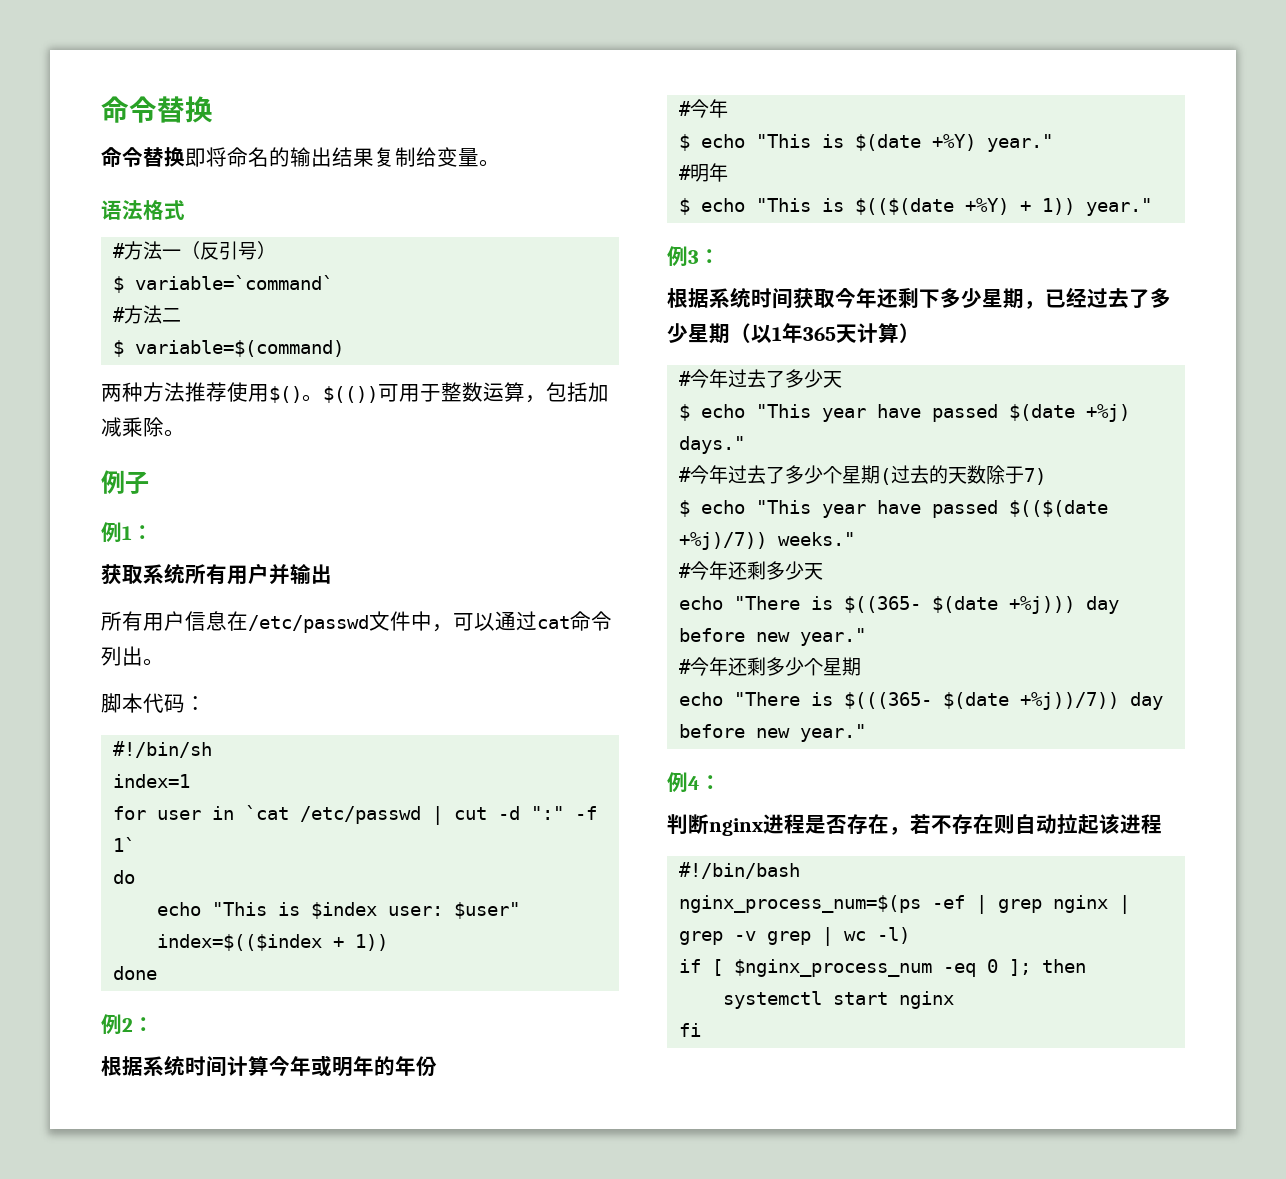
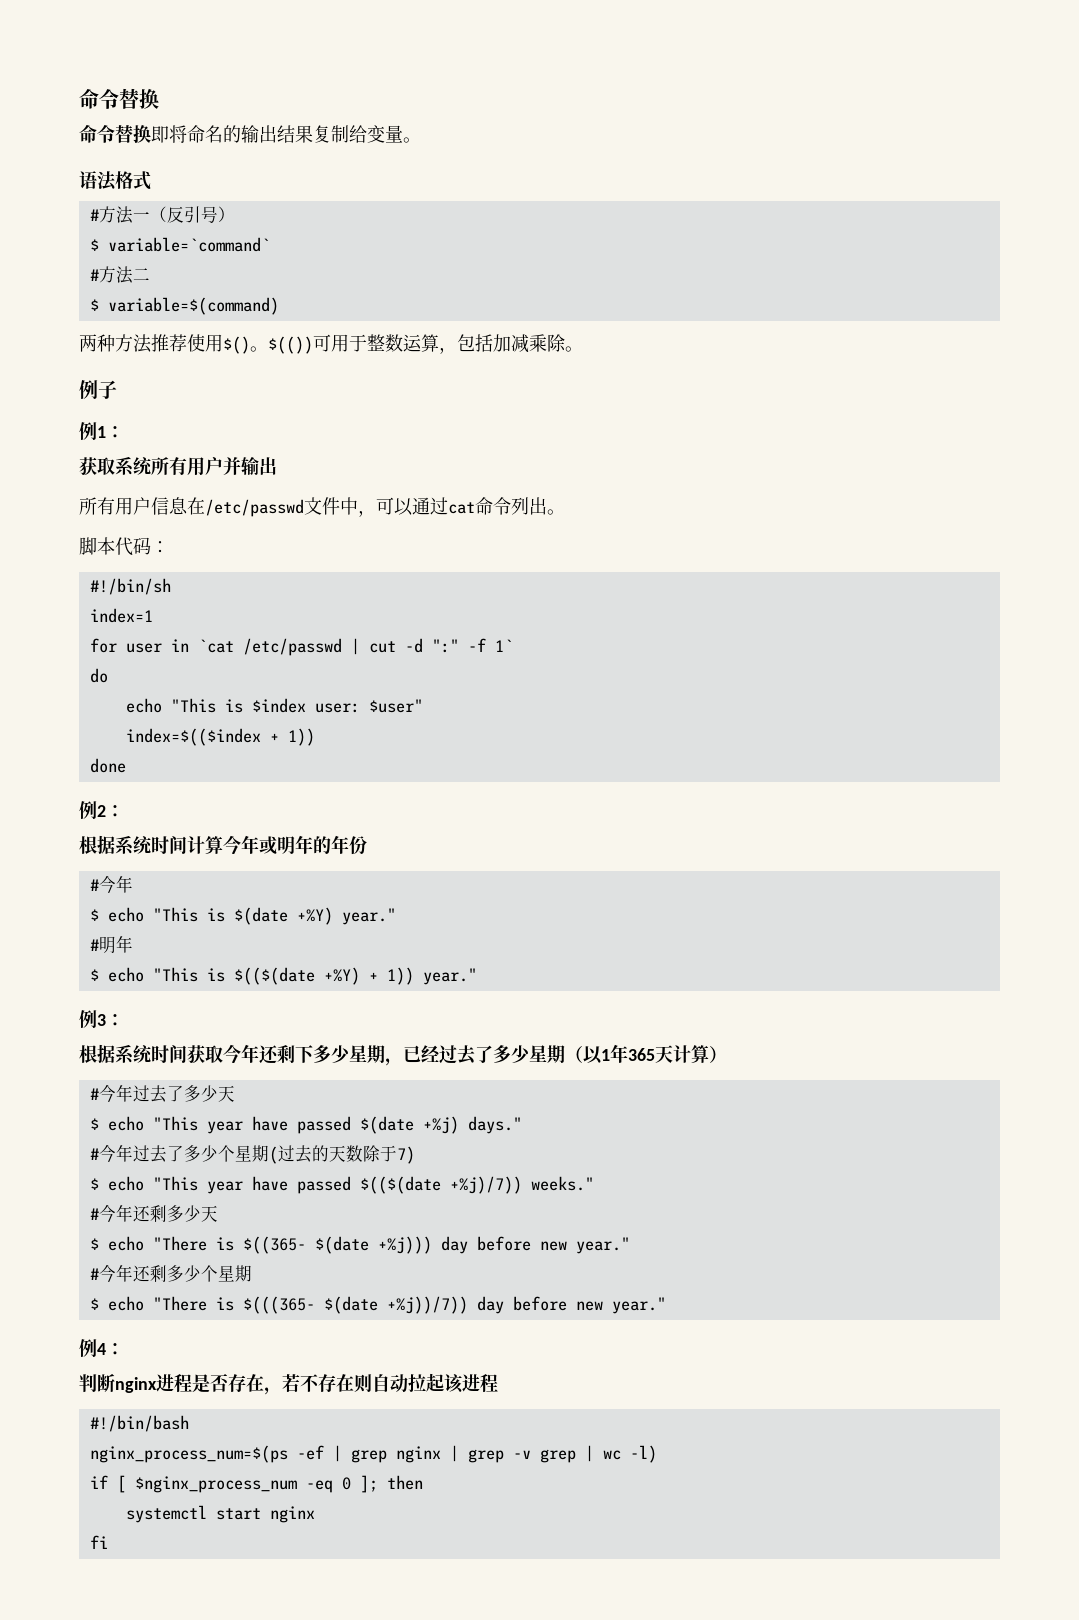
- echo "There is $((365- $(date +%j))) day before new year."
+ $ echo "There is $((365- $(date +%j))) day before new year."
- echo "There is $(((365- $(date +%j))/7)) day before new year."
+ $ echo "There is $(((365- $(date +%j))/7)) day before new year."

